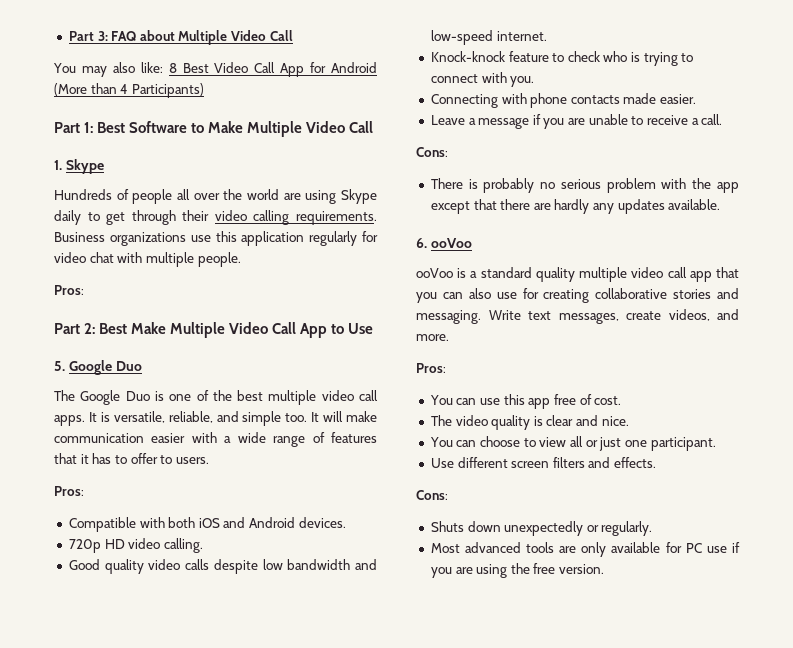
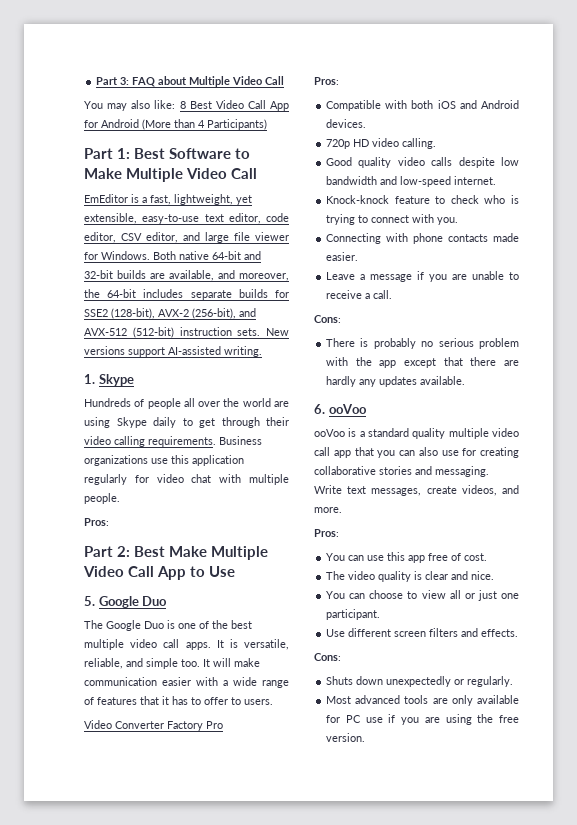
+ EmEditor is a fast, lightweight, yet extensible, easy-to-use text editor, code editor, CSV editor, and large file viewer for Windows. Both native 64-bit and 32-bit builds are available, and moreover, the 64-bit includes separate builds for SSE2 (128-bit), AVX-2 (256-bit), and AVX-512 (512-bit) instruction sets. New versions support AI-assisted writing.
+ Video Converter Factory Pro

